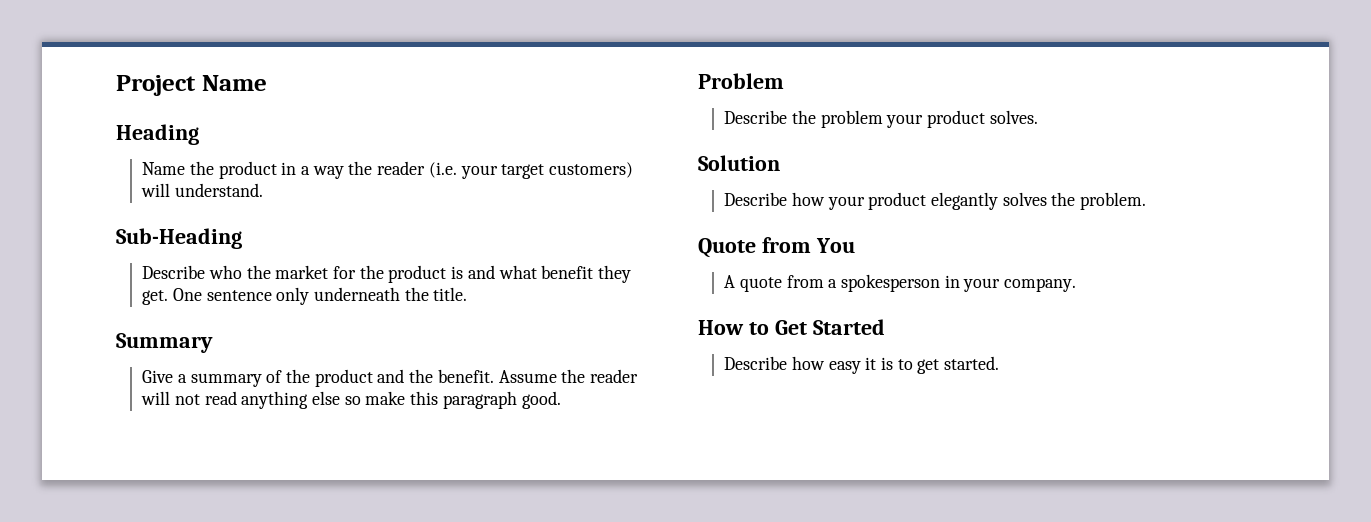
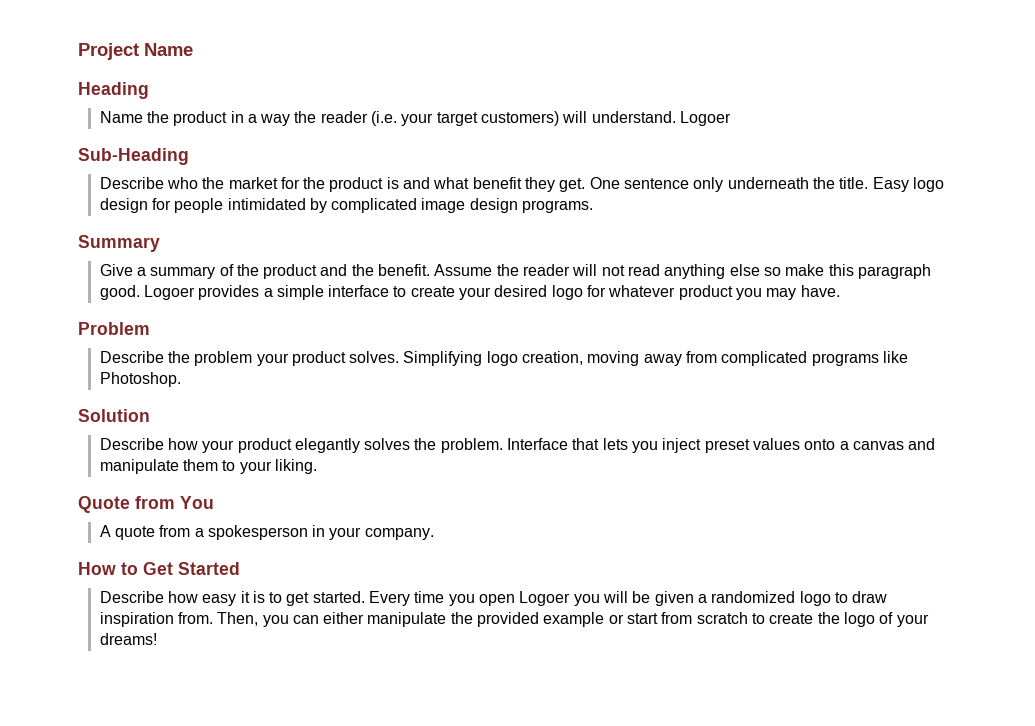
- Name the product in a way the reader (i.e. your target customers) will understand.
+ Name the product in a way the reader (i.e. your target customers) will understand. Logoer
+ Easy logo design for people intimidated by complicated image design programs.
+ Logoer provides a simple interface to create your desired logo for whatever product you may have.
+ Simplifying logo creation, moving away from complicated programs like Photoshop.
+ Interface that lets you inject preset values onto a canvas and manipulate them to your liking.
+ Every time you open Logoer you will be given a randomized logo to draw inspiration from. Then, you can either manipulate the provided example or start from scratch to create the logo of your dreams!

